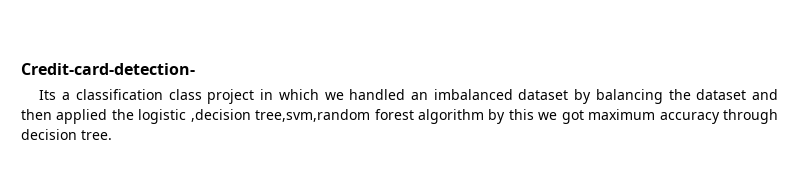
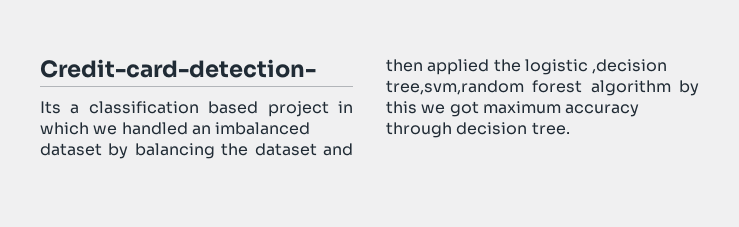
- Its a classification class project in which we handled an imbalanced dataset by balancing the dataset and then applied the logistic ,decision tree,svm,random forest algorithm by this we got maximum accuracy through decision tree.
+ Its a classification based project in which we handled an imbalanced dataset by balancing the dataset and then applied the logistic ,decision tree,svm,random forest algorithm by this we got maximum accuracy through decision tree.

